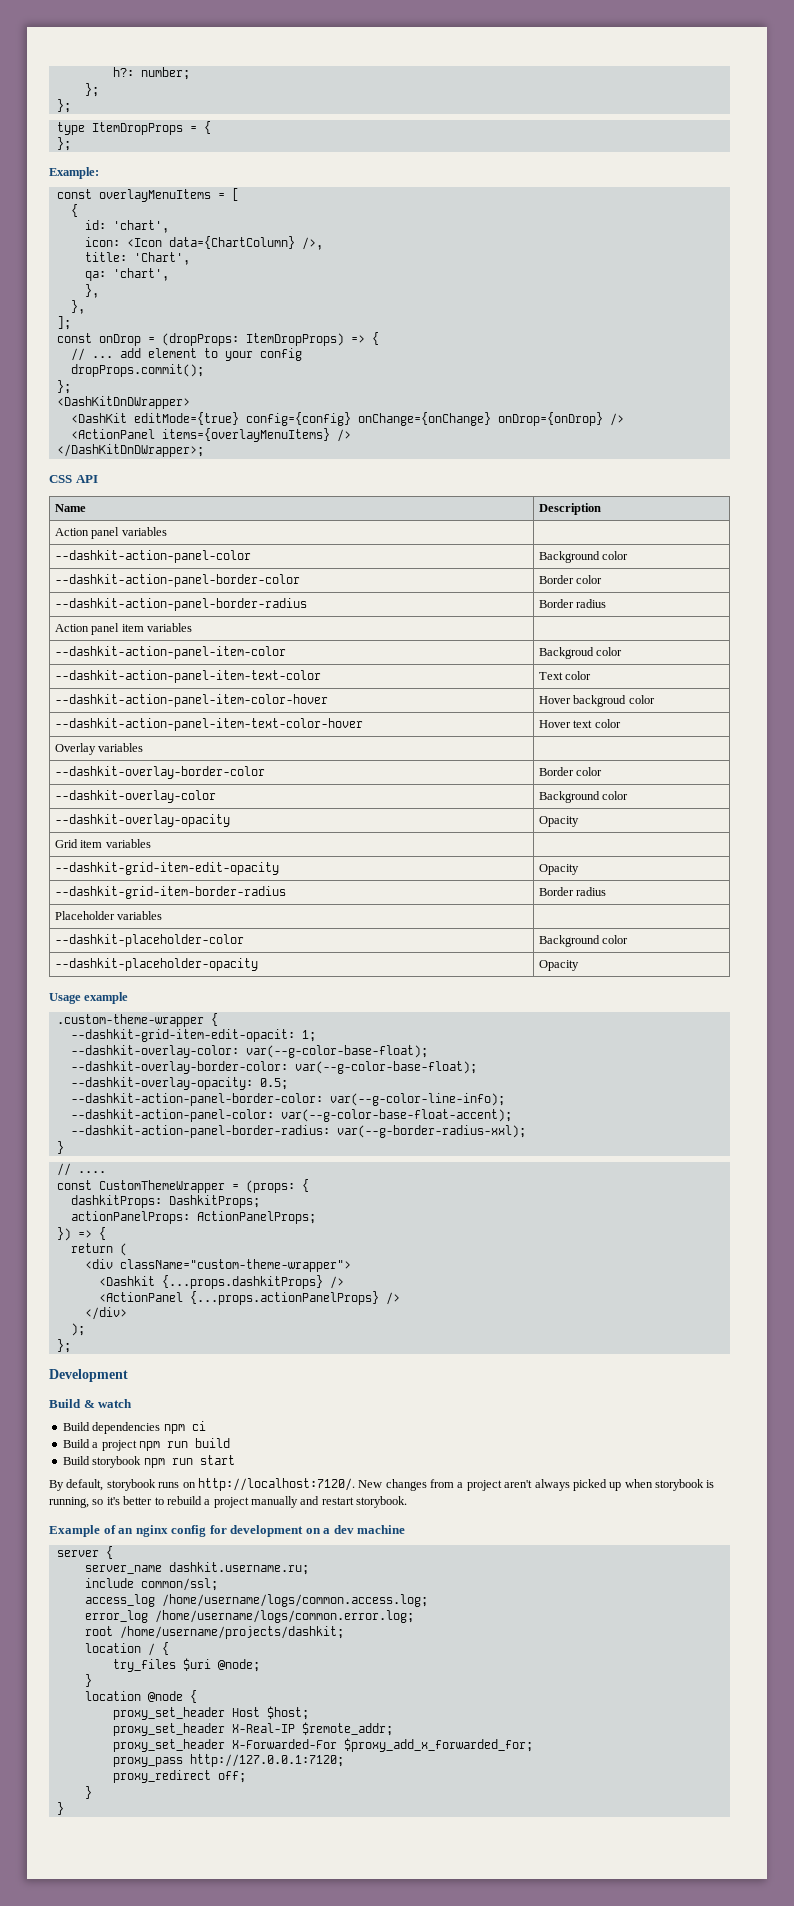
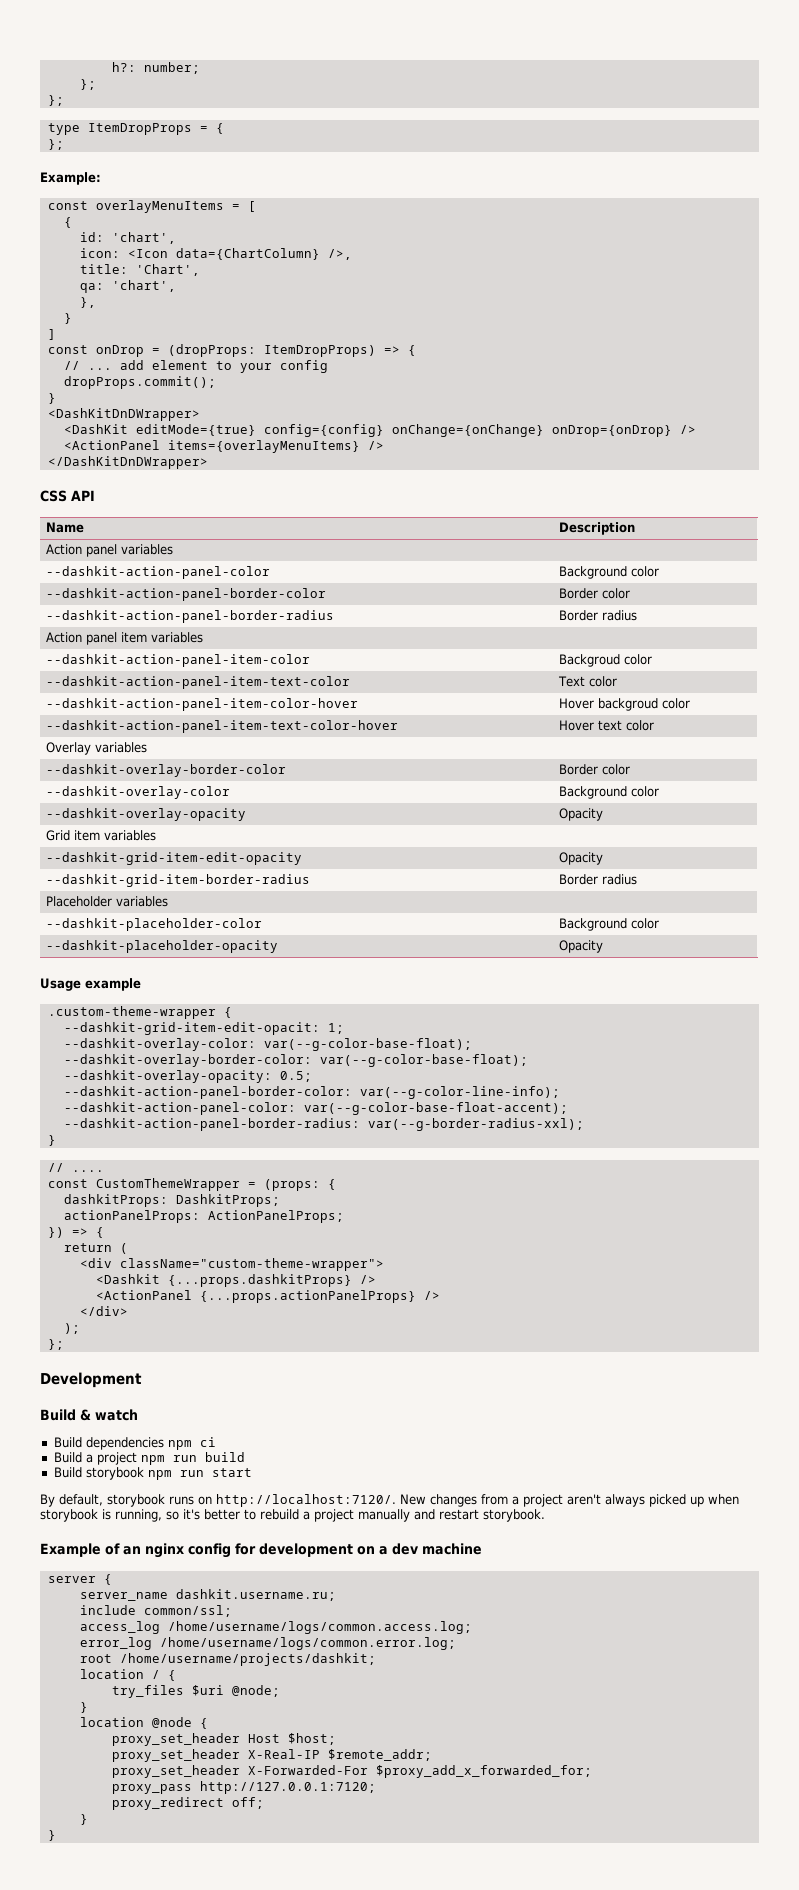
  qa: 'chart',
  },
- },
- ];
+ }
+ ]
  dropProps.commit();
- };
+ }
- </DashKitDnDWrapper>;
+ </DashKitDnDWrapper>

